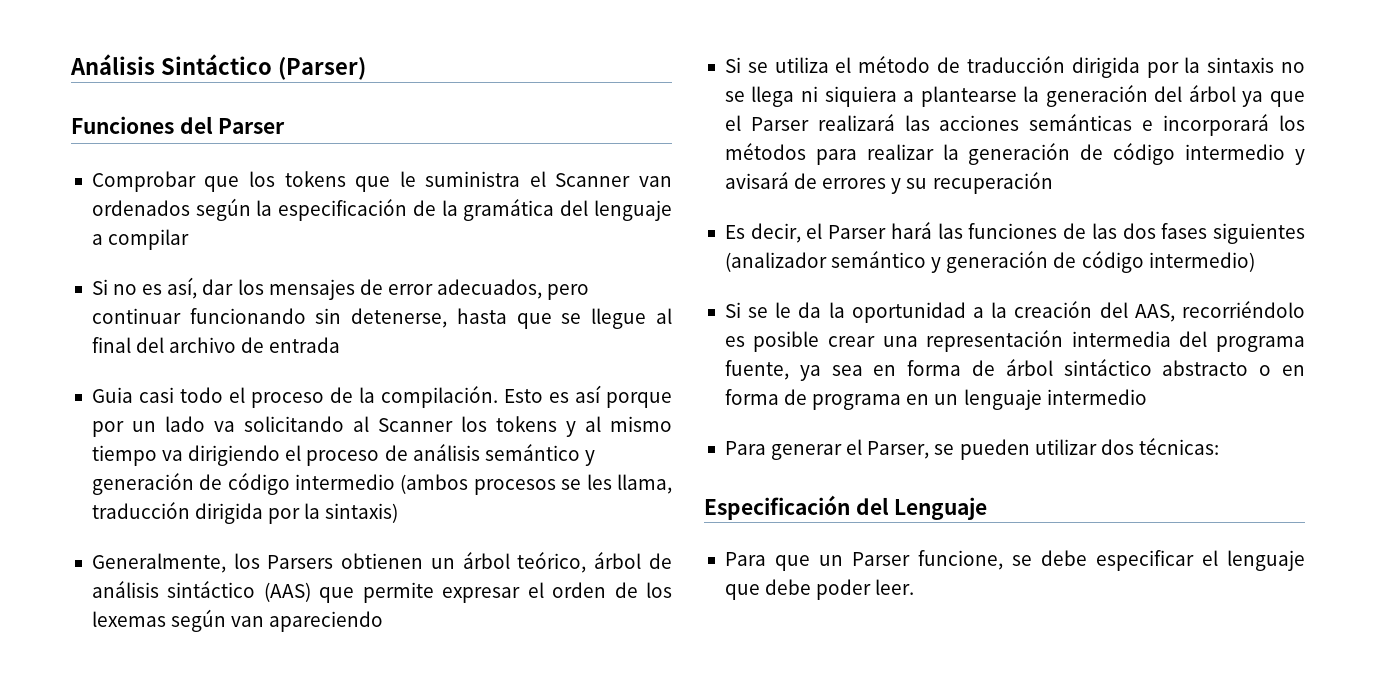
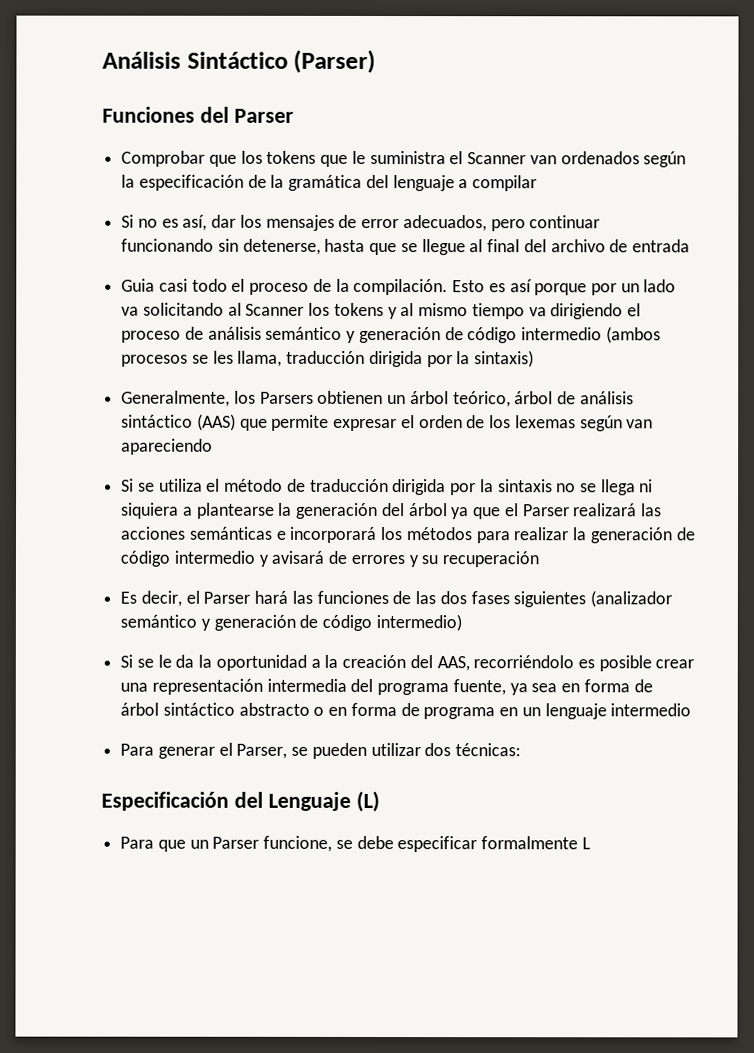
- Especificación del Lenguaje
+ Especificación del Lenguaje (L)
- Para que un Parser funcione, se debe especificar el lenguaje que debe poder leer.
+ Para que un Parser funcione, se debe especificar formalmente L

